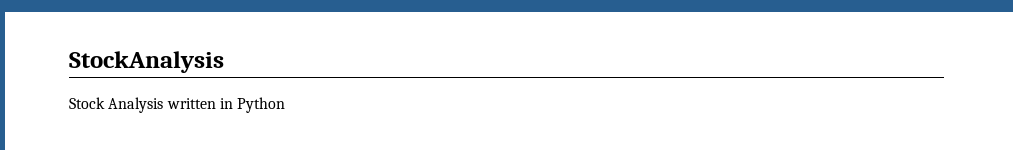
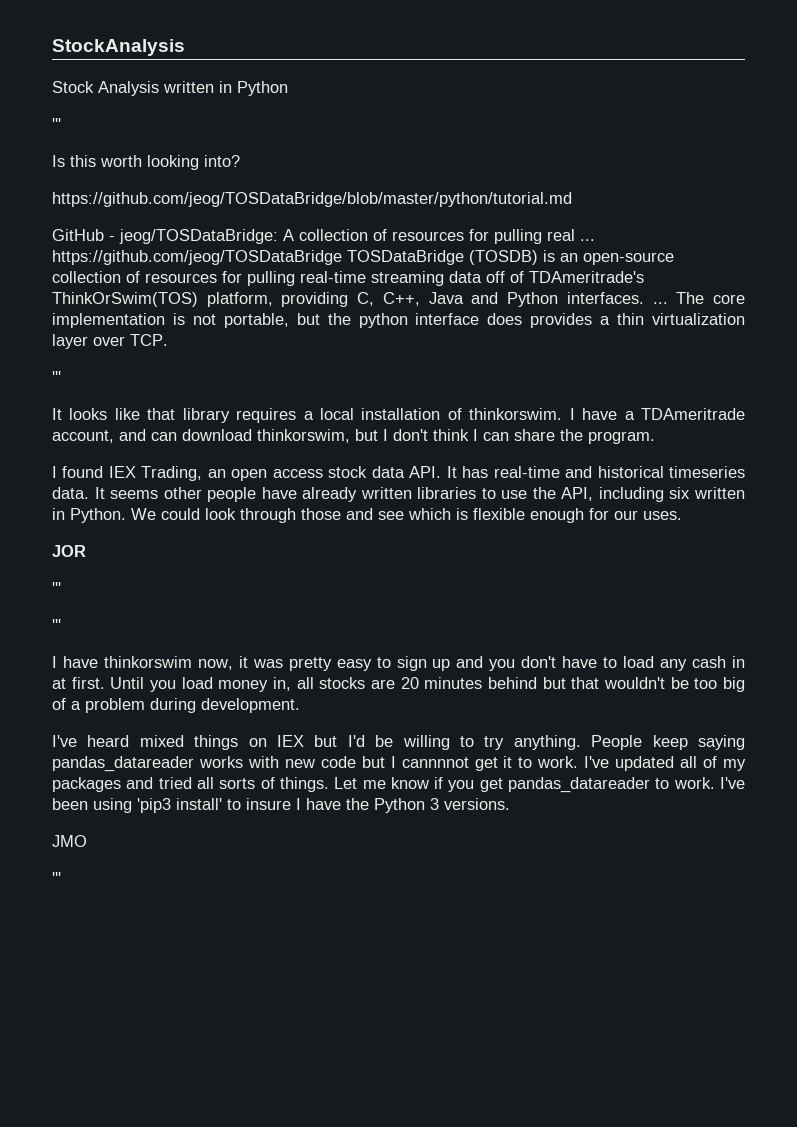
  Stock Analysis written in Python
+ '''
+ Is this worth looking into?
+ https://github.com/jeog/TOSDataBridge/blob/master/python/tutorial.md
+ GitHub - jeog/TOSDataBridge: A collection of resources for pulling real ... https://github.com/jeog/TOSDataBridge TOSDataBridge (TOSDB) is an open-source collection of resources for pulling real-time streaming data off of TDAmeritrade's ThinkOrSwim(TOS) platform, providing C, C++, Java and Python interfaces. ... The core implementation is not portable, but the python interface does provides a thin virtualization layer over TCP.
+ '''
+ It looks like that library requires a local installation of thinkorswim. I have a TDAmeritrade account, and can download thinkorswim, but I don't think I can share the program.
+ I found IEX Trading, an open access stock data API. It has real-time and historical timeseries data. It seems other people have already written libraries to use the API, including six written in Python. We could look through those and see which is flexible enough for our uses.
+ JOR
+ '''
+ '''
+ I have thinkorswim now, it was pretty easy to sign up and you don't have to load any cash in at first. Until you load money in, all stocks are 20 minutes behind but that wouldn't be too big of a problem during development.
+ I've heard mixed things on IEX but I'd be willing to try anything. People keep saying pandas_datareader works with new code but I cannnnot get it to work. I've updated all of my packages and tried all sorts of things. Let me know if you get pandas_datareader to work. I've been using 'pip3 install' to insure I have the Python 3 versions.
+ JMO
+ '''

